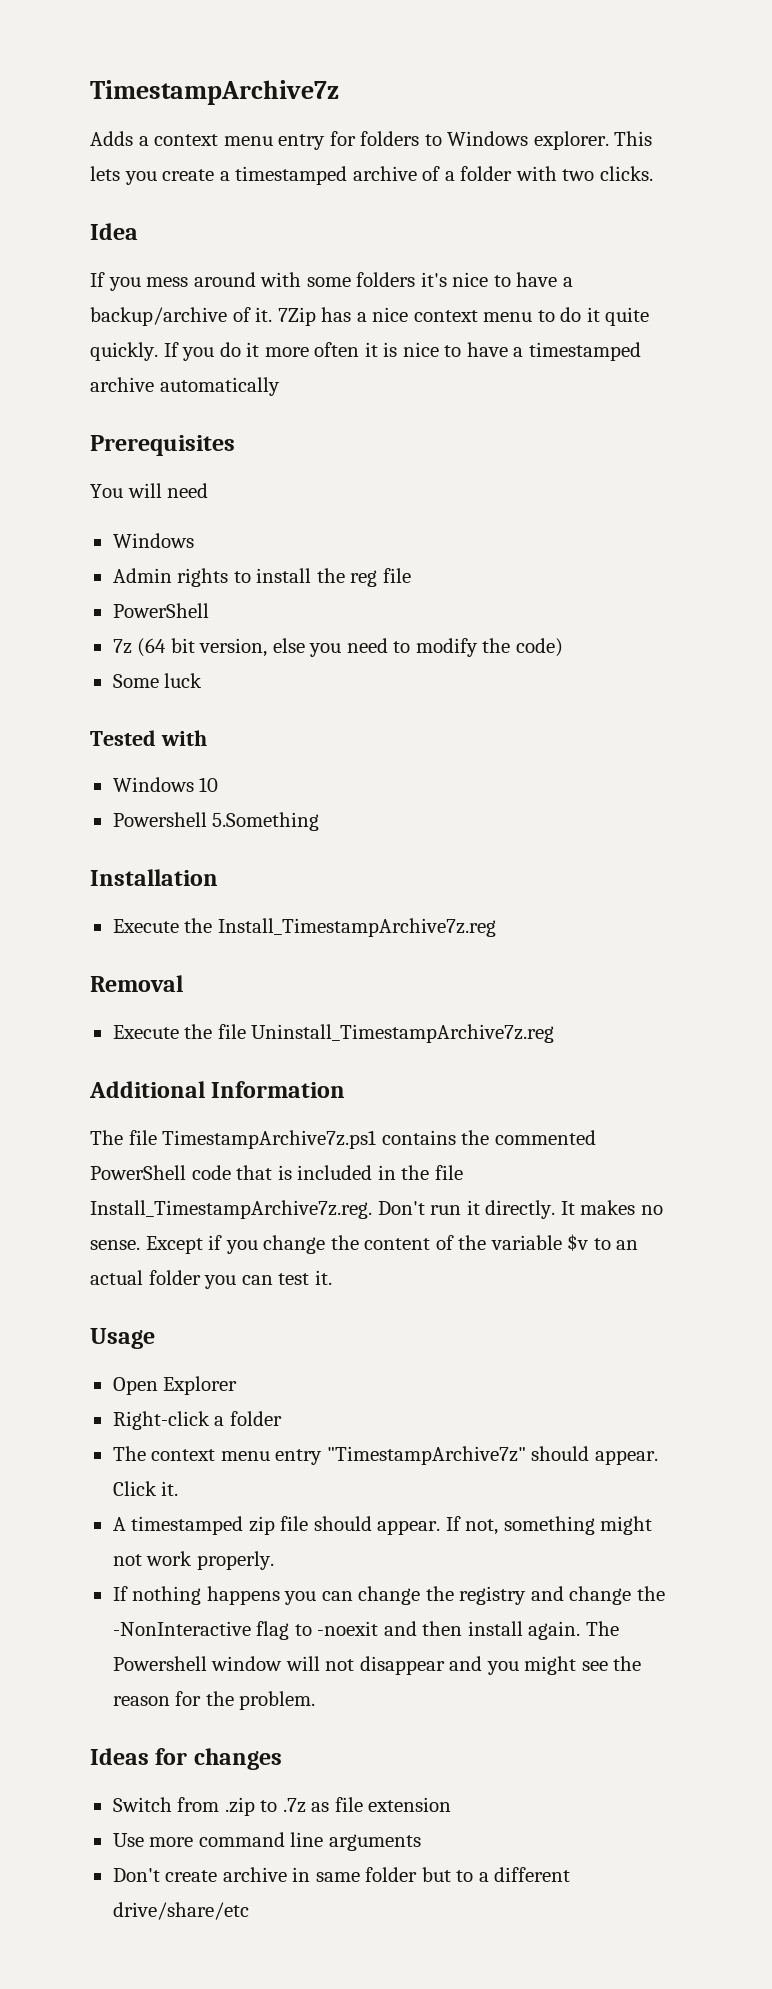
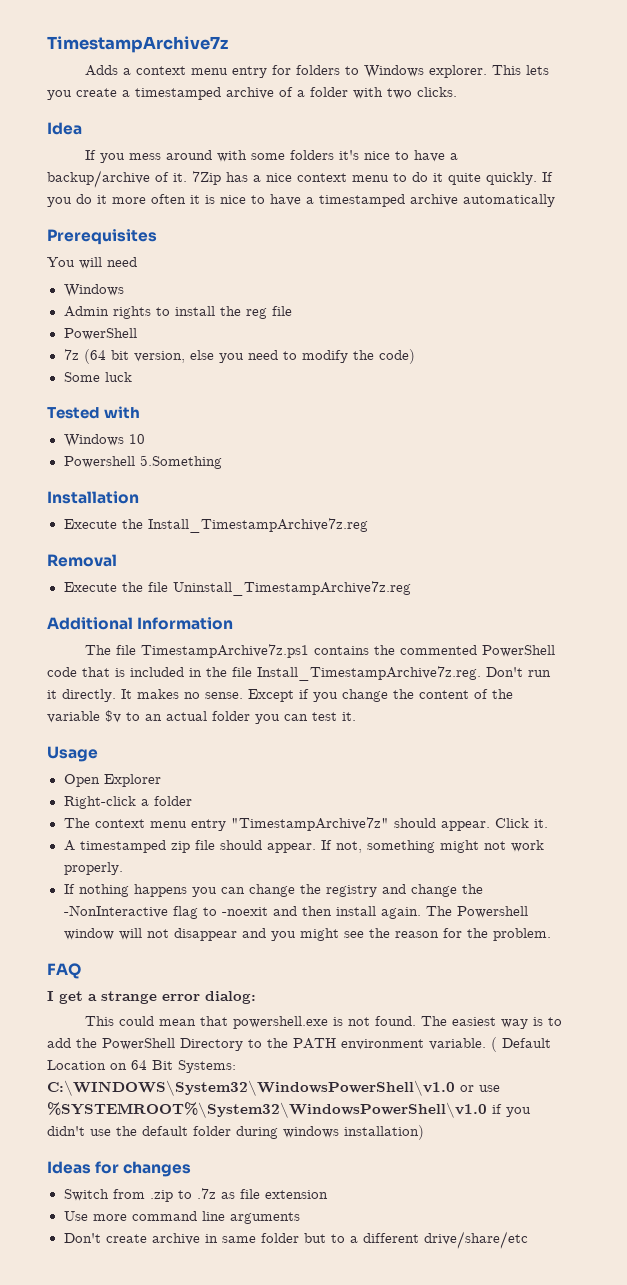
+ FAQ
+ I get a strange error dialog:
+ This could mean that powershell.exe is not found. The easiest way is to add the PowerShell Directory to the PATH environment variable. ( Default Location on 64 Bit Systems: C:\WINDOWS\System32\WindowsPowerShell\v1.0 or use %SYSTEMROOT%\System32\WindowsPowerShell\v1.0 if you didn't use the default folder during windows installation)

